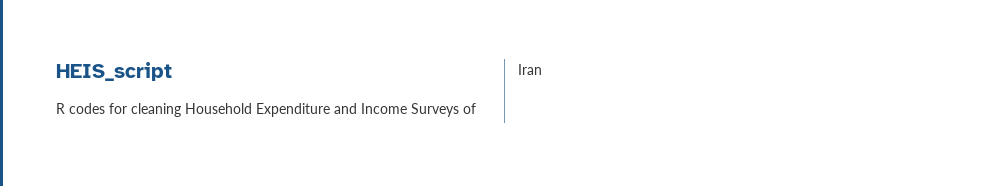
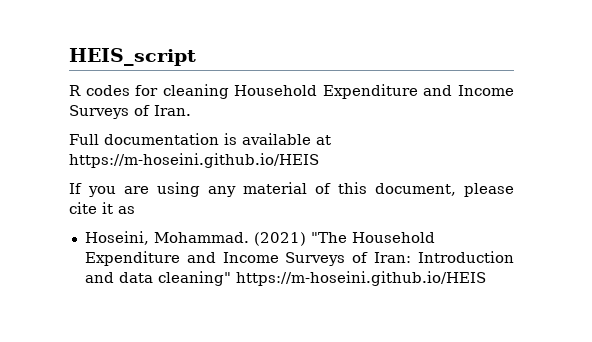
- R codes for cleaning Household Expenditure and Income Surveys of Iran
+ R codes for cleaning Household Expenditure and Income Surveys of Iran.
+ Full documentation is available at https://m-hoseini.github.io/HEIS
+ If you are using any material of this document, please cite it as
+ Hoseini, Mohammad. (2021) "The Household Expenditure and Income Surveys of Iran: Introduction and data cleaning" https://m-hoseini.github.io/HEIS

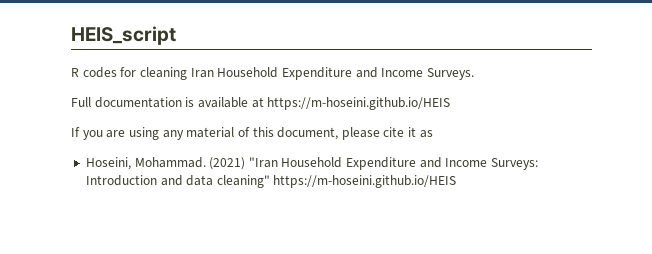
- R codes for cleaning Household Expenditure and Income Surveys of Iran.
+ R codes for cleaning Iran Household Expenditure and Income Surveys.
- (2021) "The Household Expenditure and Income Surveys of Iran: Introduction and data cleaning" https://m-hoseini.github.io/HEIS
+ (2021) "Iran Household Expenditure and Income Surveys: Introduction and data cleaning" https://m-hoseini.github.io/HEIS

